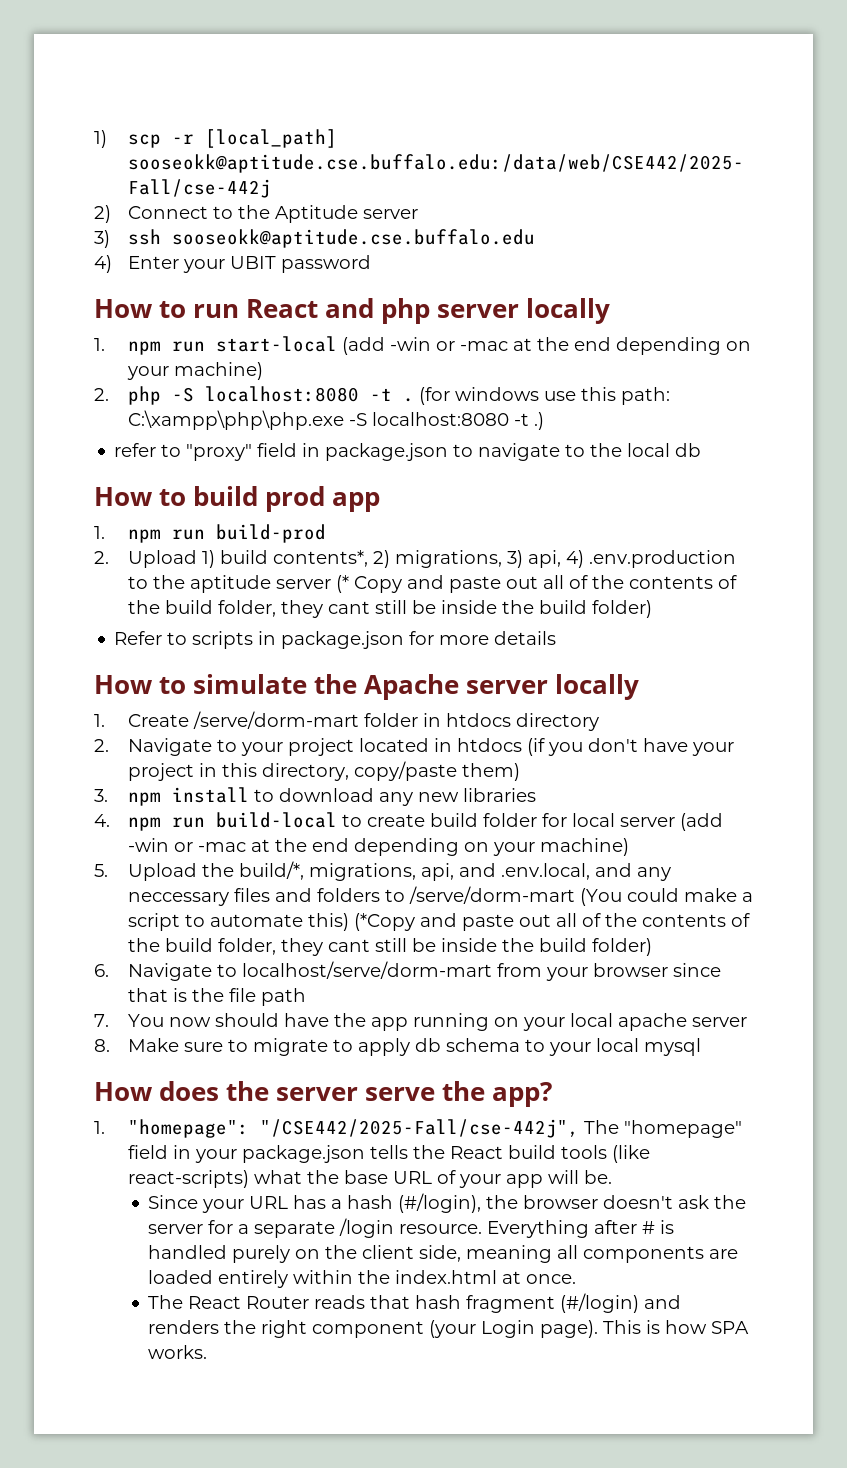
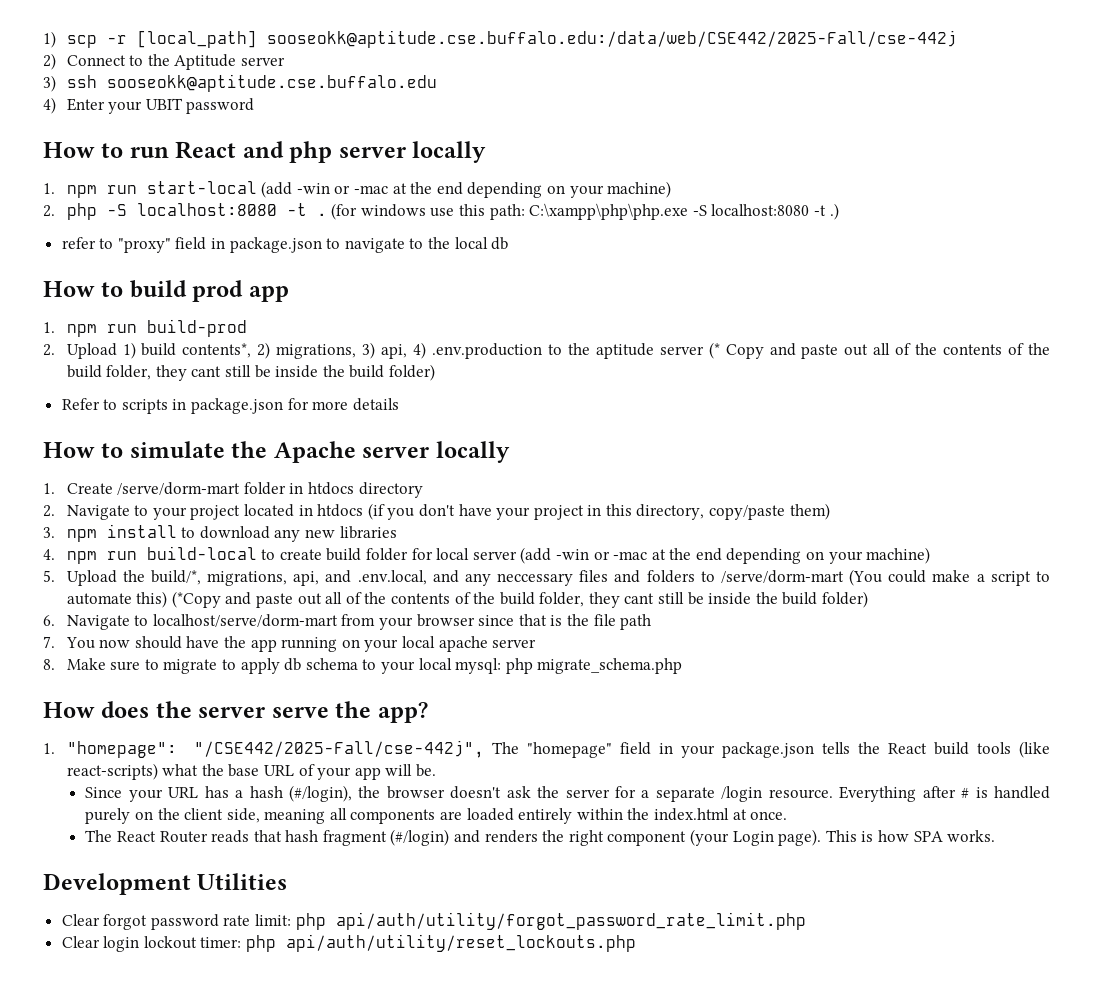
- 8. Make sure to migrate to apply db schema to your local mysql
+ 8. Make sure to migrate to apply db schema to your local mysql: php migrate_schema.php
+ Development Utilities
+ Clear forgot password rate limit: php api/auth/utility/forgot_password_rate_limit.php
+ Clear login lockout timer: php api/auth/utility/reset_lockouts.php

